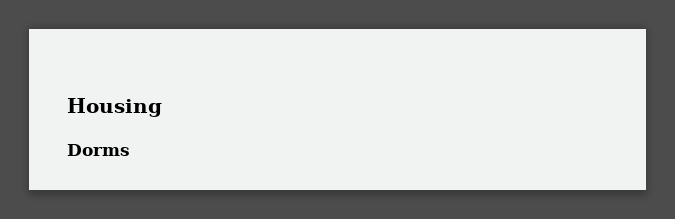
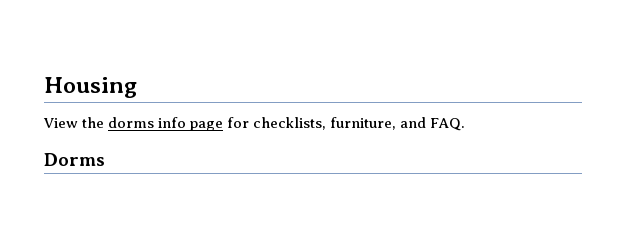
+ View the dorms info page for checklists, furniture, and FAQ.

